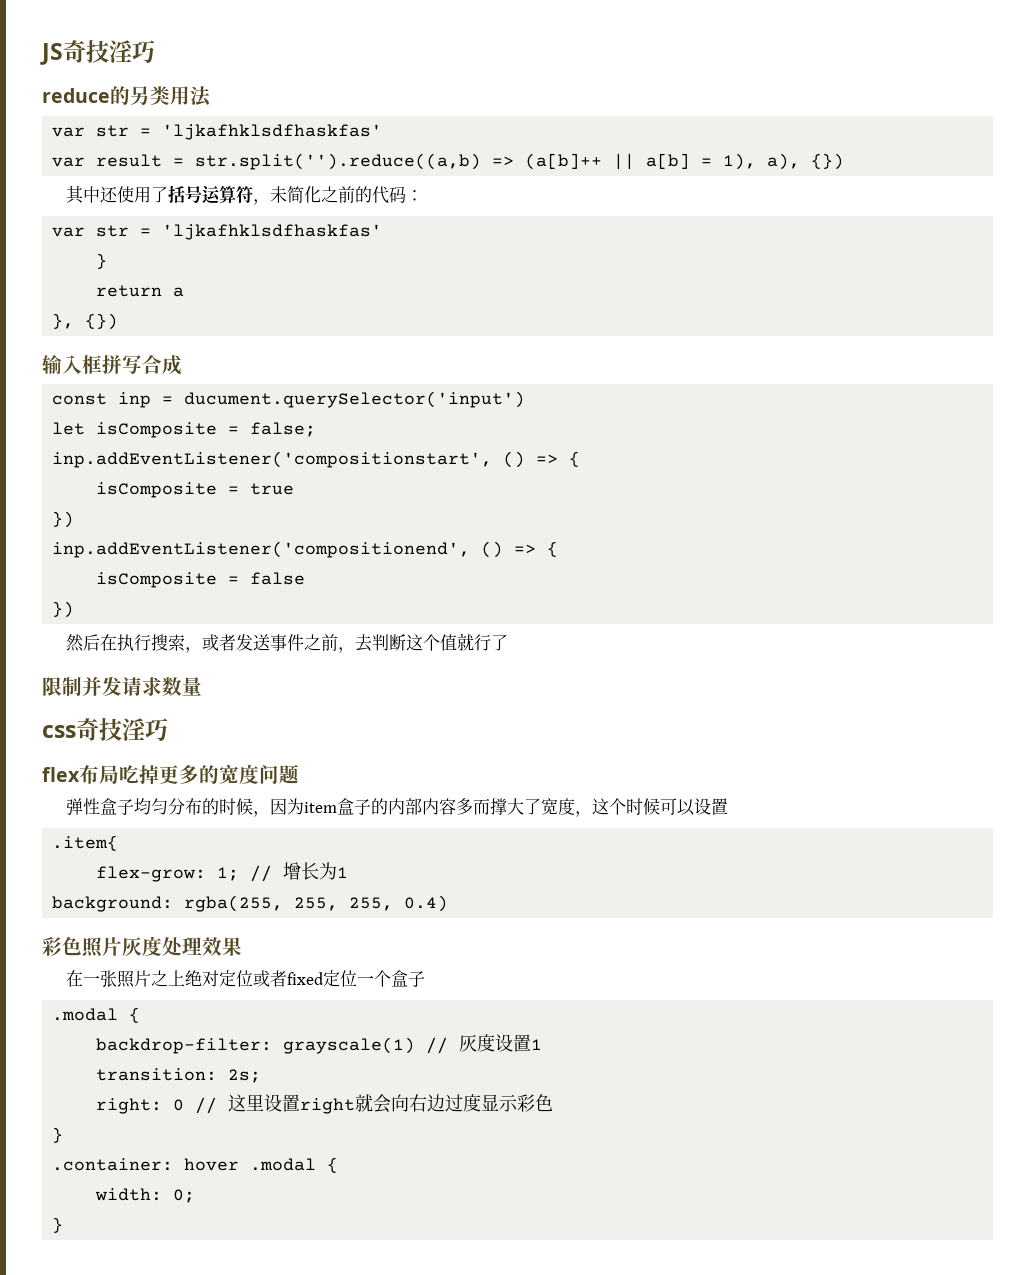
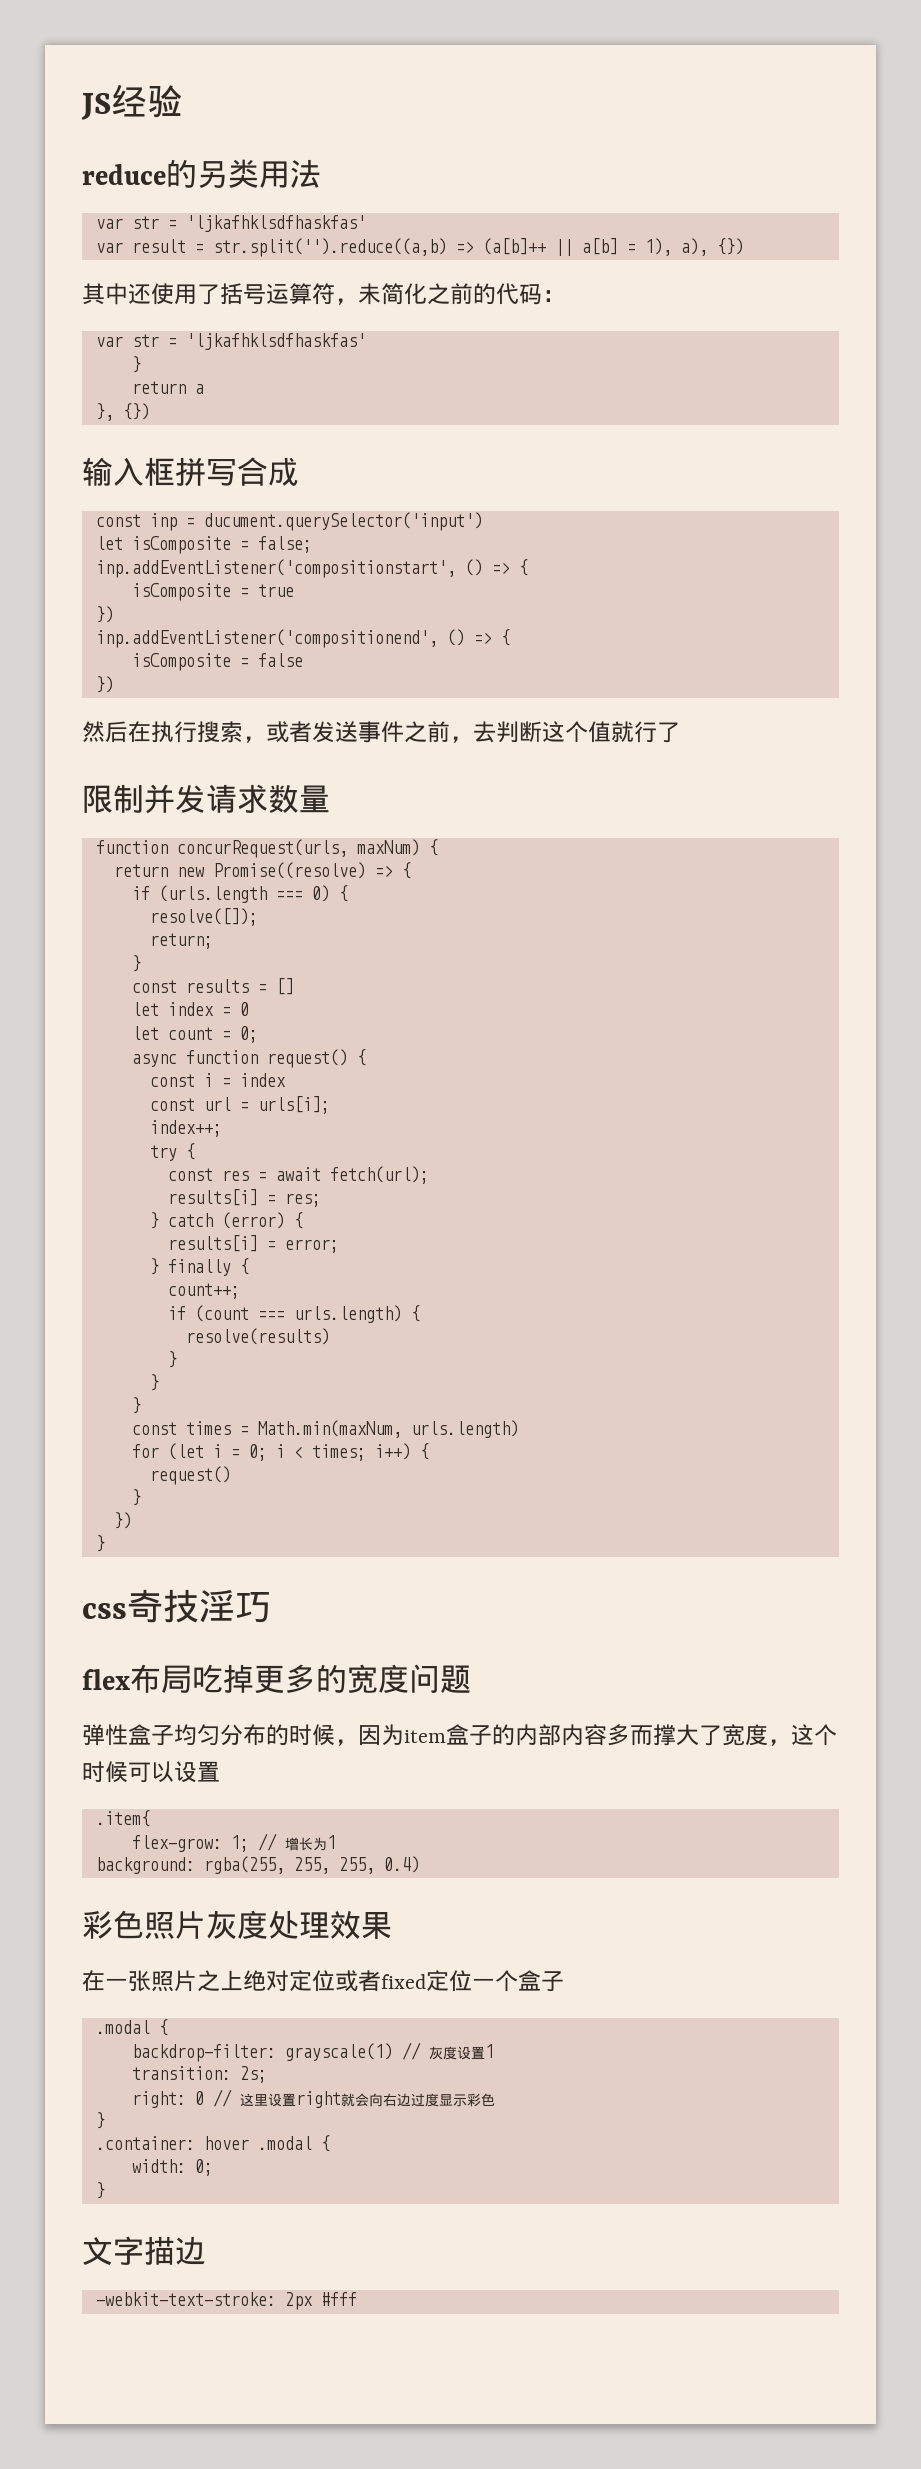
- JS奇技淫巧
+ JS经验
+ function concurRequest(urls, maxNum) {
+ return new Promise((resolve) => {
+ if (urls.length === 0) {
+ resolve([]);
+ return;
+ }
+ const results = []
+ let index = 0
+ let count = 0;
+ async function request() {
+ const i = index
+ const url = urls[i];
+ index++;
+ try {
+ const res = await fetch(url);
+ results[i] = res;
+ } catch (error) {
+ results[i] = error;
+ } finally {
+ count++;
+ if (count === urls.length) {
+ resolve(results)
+ }
+ }
+ }
+ const times = Math.min(maxNum, urls.length)
+ for (let i = 0; i < times; i++) {
+ request()
+ }
+ })
+ }
+ 文字描边
+ -webkit-text-stroke: 2px #fff

